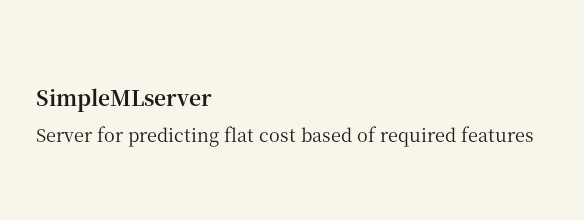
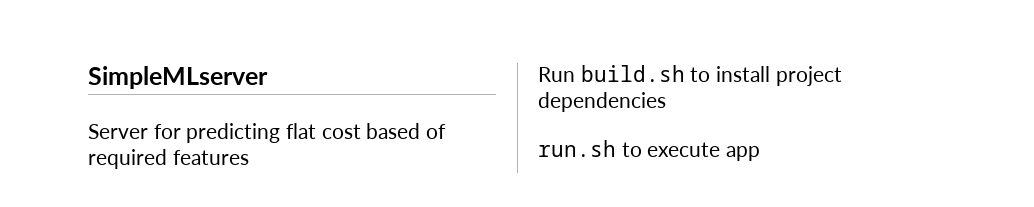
+ Run build.sh to install project dependencies
+ run.sh to execute app

